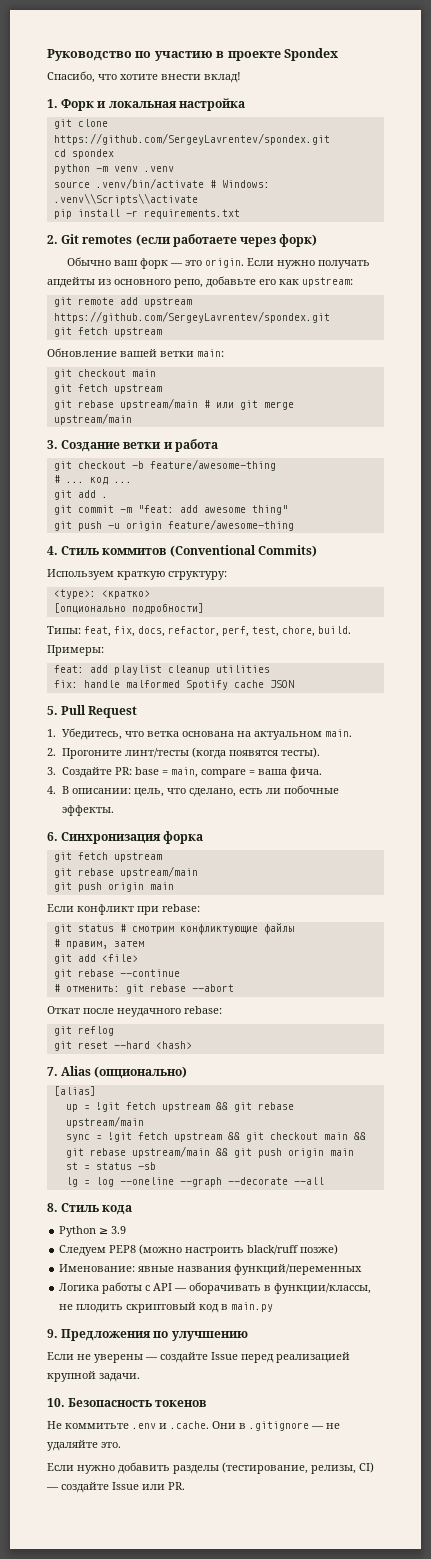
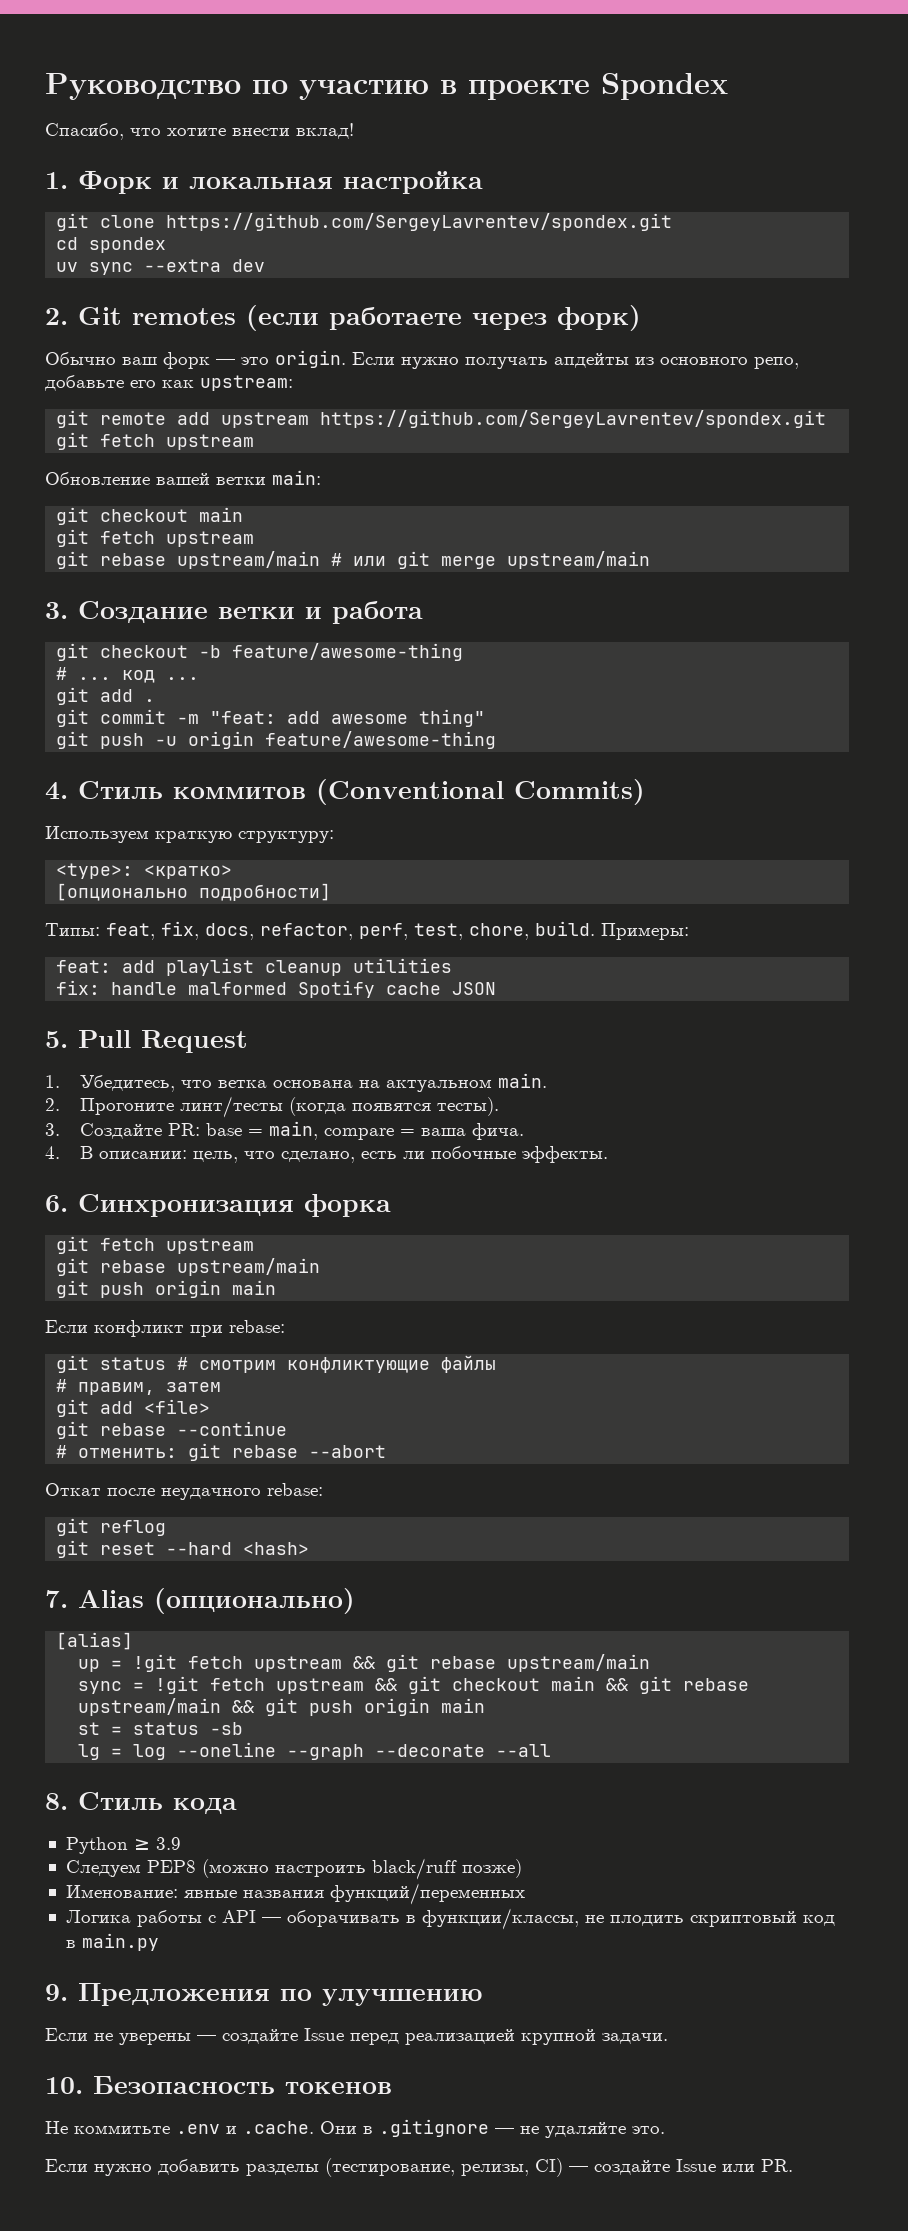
- python -m venv .venv
- source .venv/bin/activate # Windows: .venv\\Scripts\\activate
- pip install -r requirements.txt
+ uv sync --extra dev

